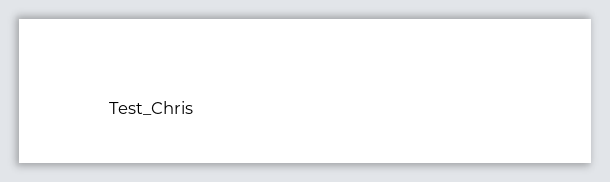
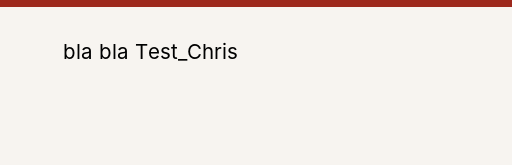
- Test_Chris
+ bla bla Test_Chris

